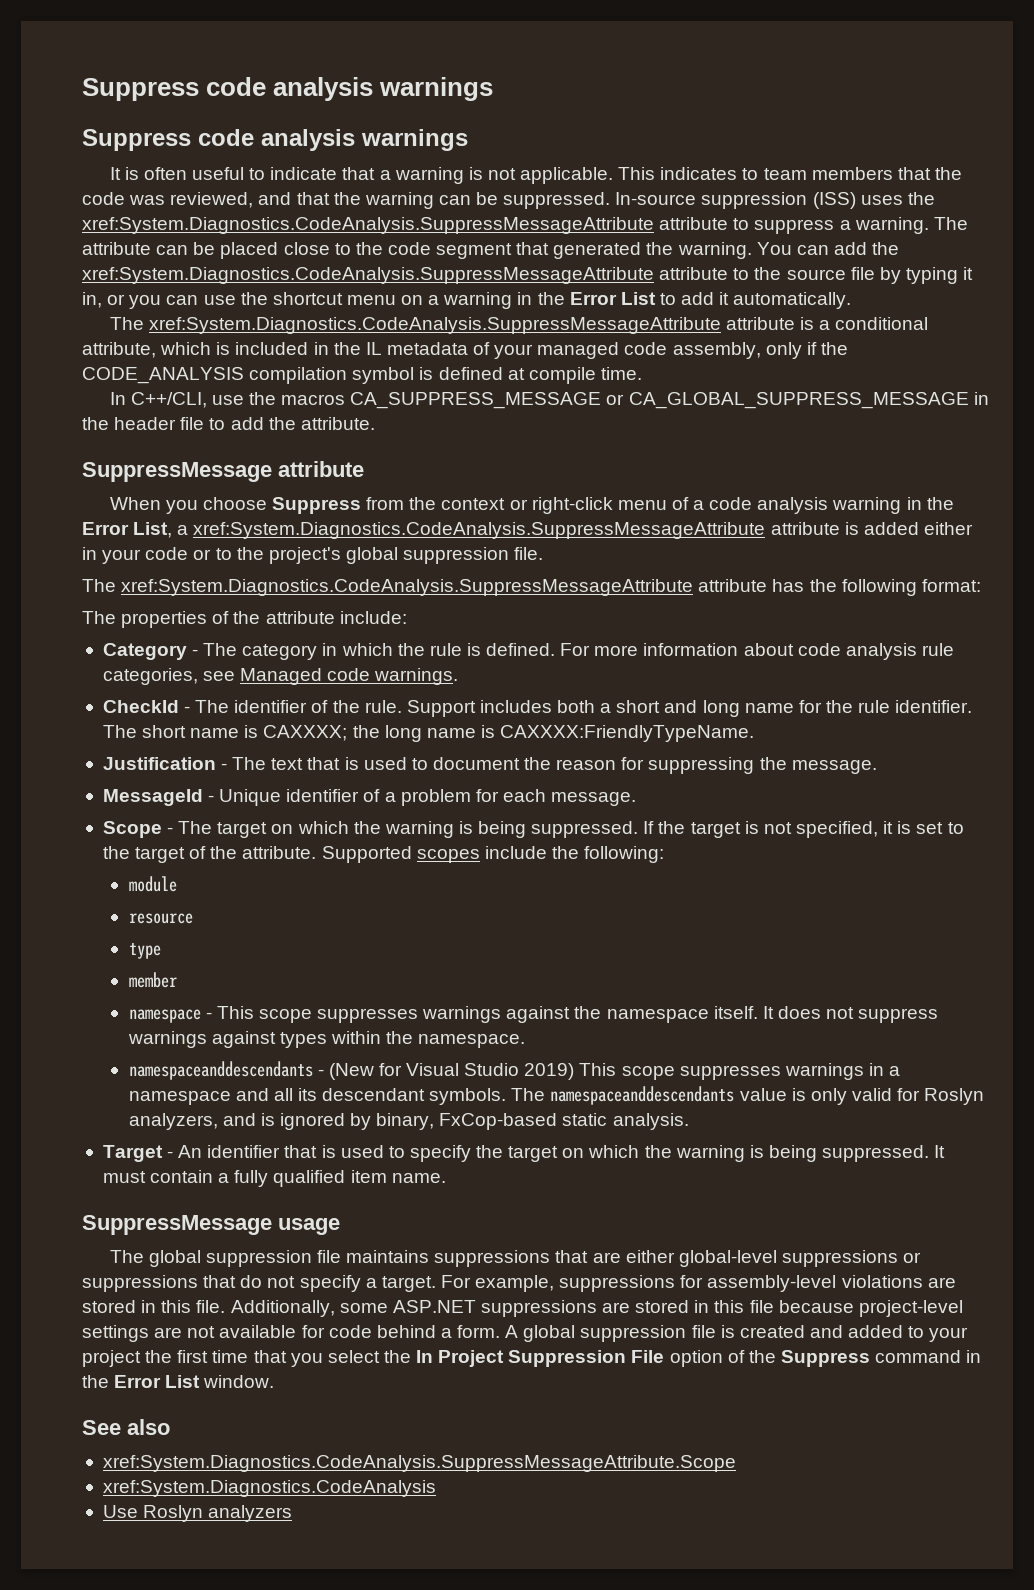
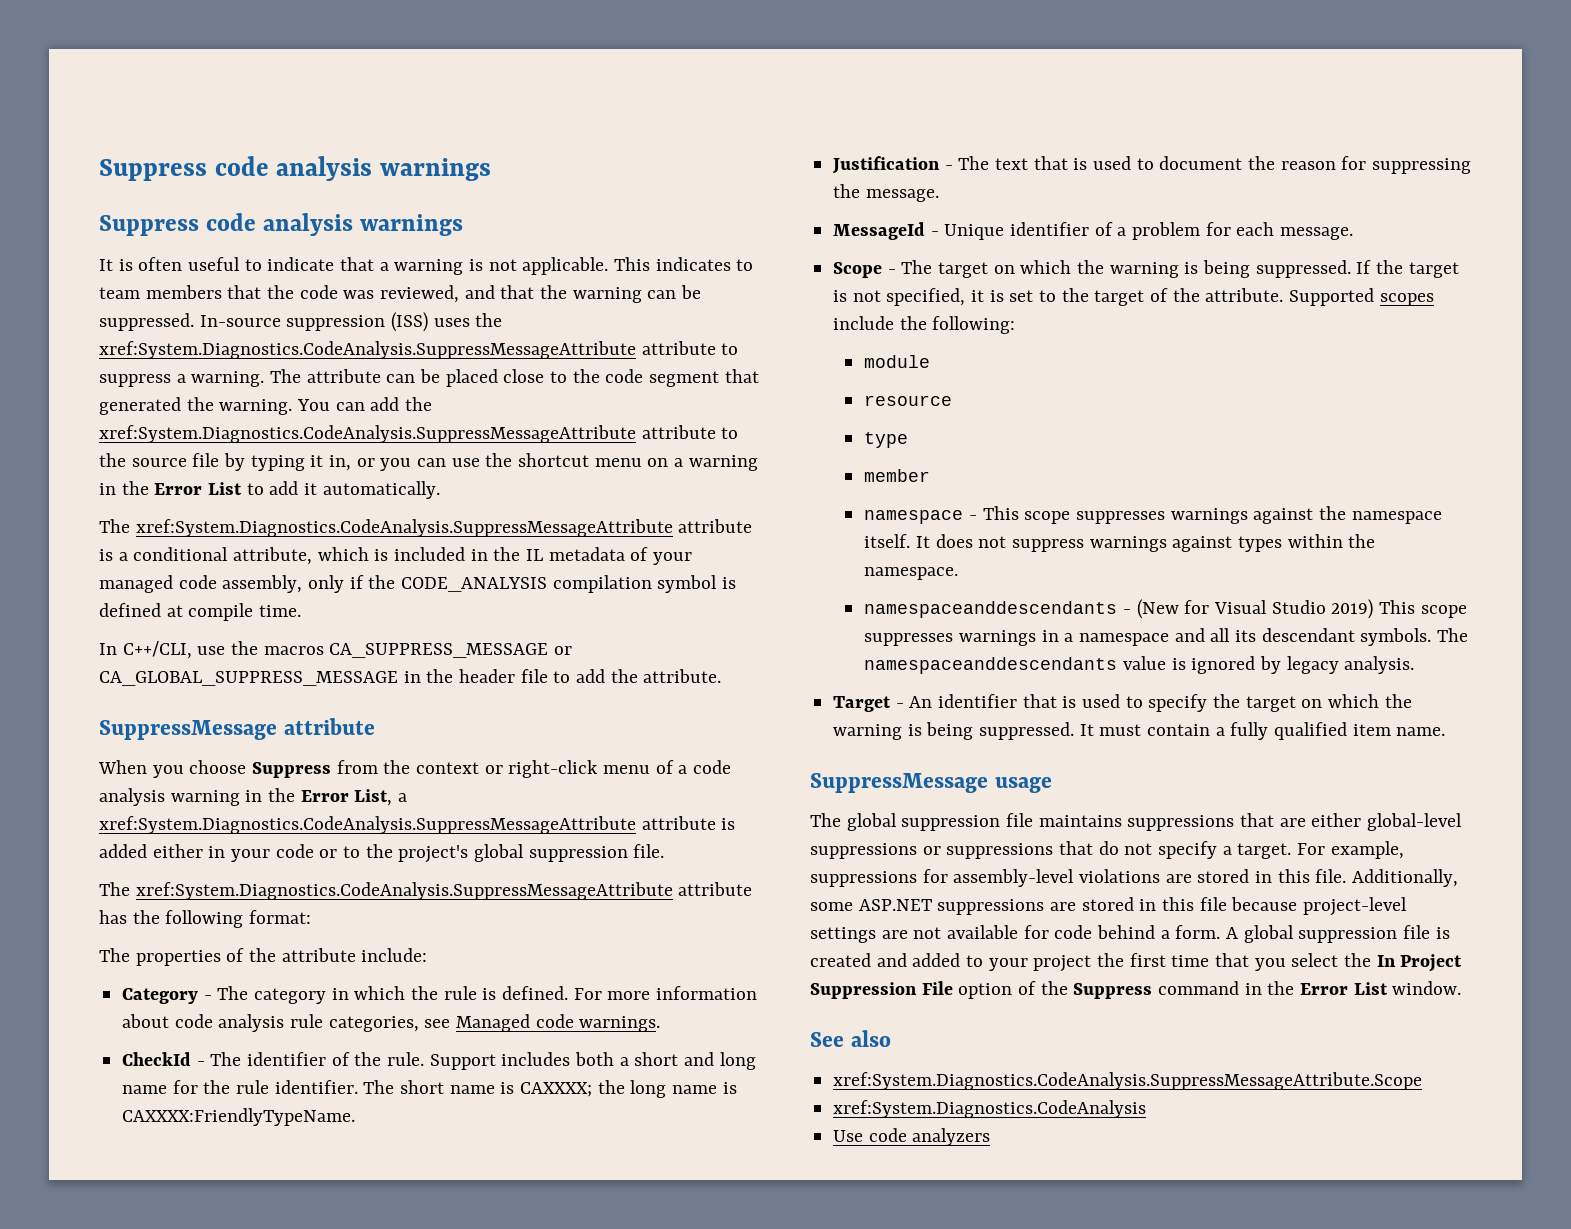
- The namespaceanddescendants value is only valid for Roslyn analyzers, and is ignored by binary, FxCop-based static analysis.
+ The namespaceanddescendants value is ignored by legacy analysis.
- Use Roslyn analyzers
+ Use code analyzers

